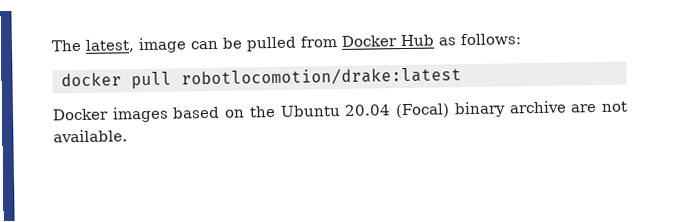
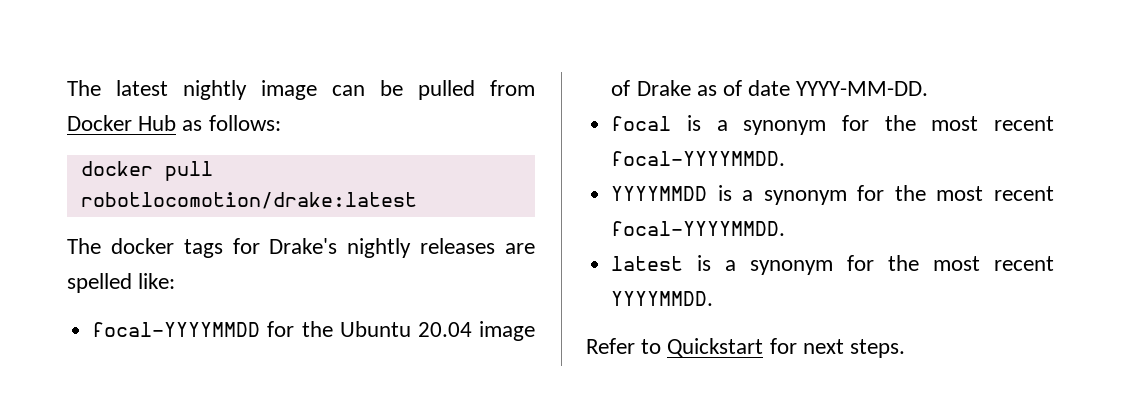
- The latest, image can be pulled from Docker Hub as follows:
+ The latest nightly image can be pulled from Docker Hub as follows:
- Docker images based on the Ubuntu 20.04 (Focal) binary archive are not available.
+ The docker tags for Drake's nightly releases are spelled like:
+ focal-YYYYMMDD for the Ubuntu 20.04 image of Drake as of date YYYY-MM-DD.
+ focal is a synonym for the most recent focal-YYYYMMDD.
+ YYYYMMDD is a synonym for the most recent focal-YYYYMMDD.
+ latest is a synonym for the most recent YYYYMMDD.
+ Refer to Quickstart for next steps.

